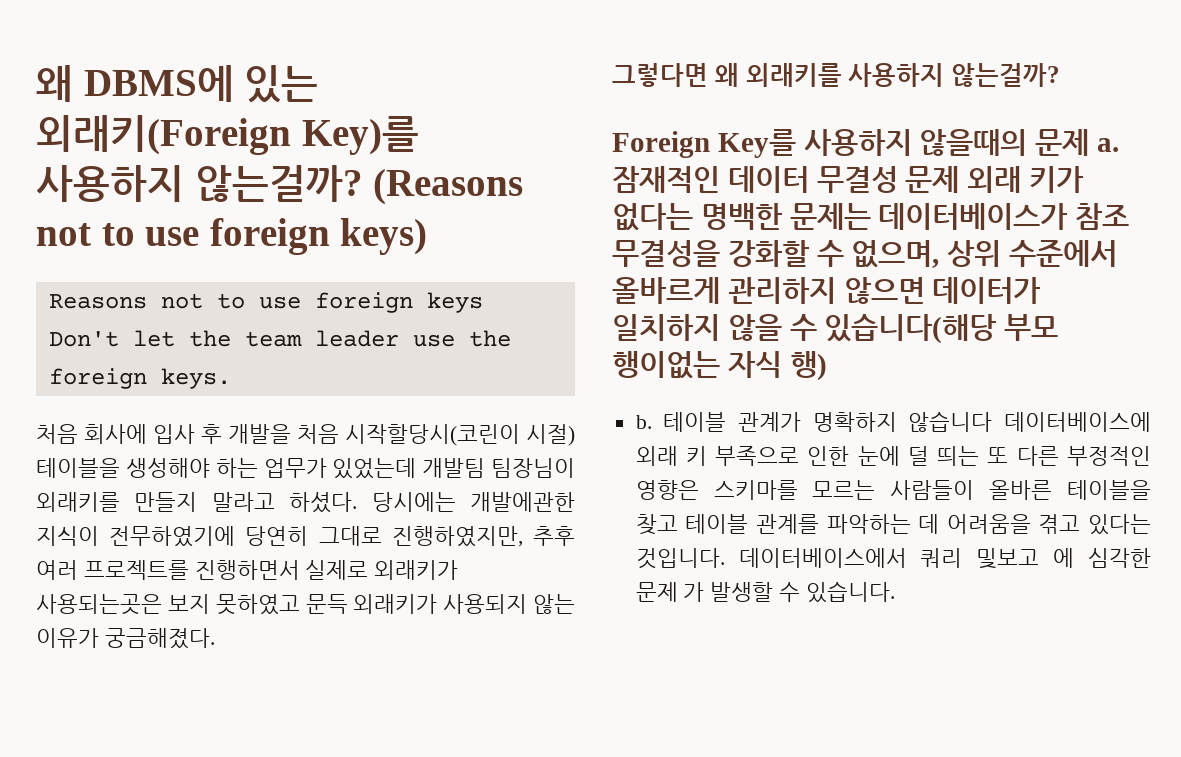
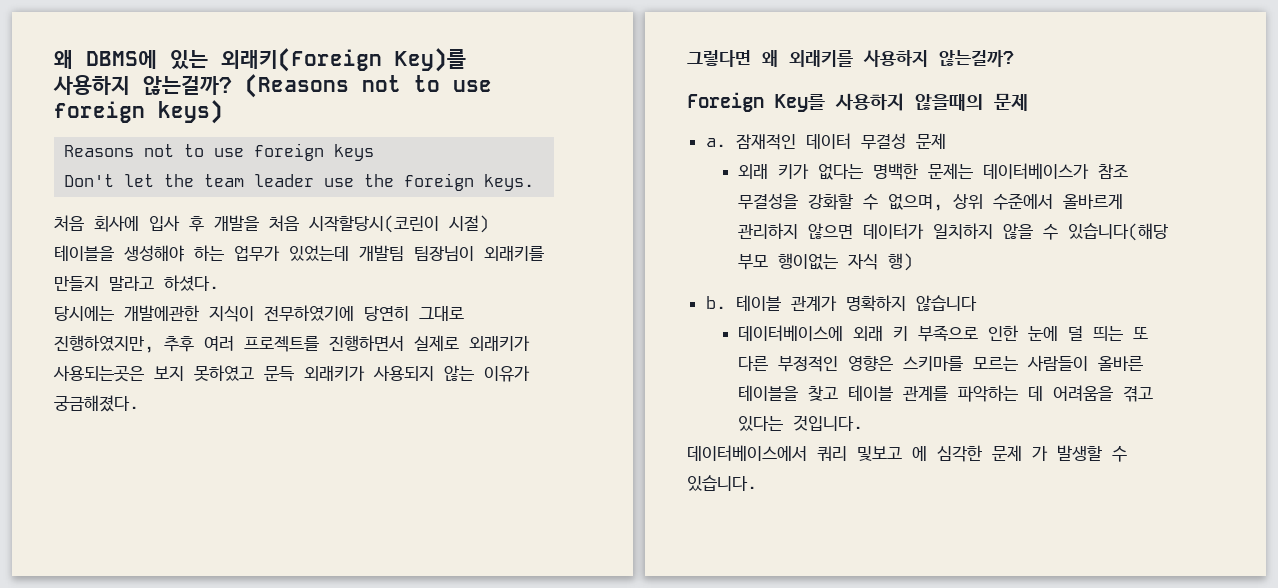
- 처음 회사에 입사 후 개발을 처음 시작할당시(코린이 시절) 테이블을 생성해야 하는 업무가 있었는데 개발팀 팀장님이 외래키를 만들지 말라고 하셨다. 당시에는 개발에관한 지식이 전무하였기에 당연히 그대로 진행하였지만, 추후 여러 프로젝트를 진행하면서 실제로 외래키가 사용되는곳은 보지 못하였고 문득 외래키가 사용되지 않는 이유가 궁금해졌다.
+ 처음 회사에 입사 후 개발을 처음 시작할당시(코린이 시절) 테이블을 생성해야 하는 업무가 있었는데 개발팀 팀장님이 외래키를 만들지 말라고 하셨다.
+ 당시에는 개발에관한 지식이 전무하였기에 당연히 그대로 진행하였지만, 추후 여러 프로젝트를 진행하면서 실제로 외래키가 사용되는곳은 보지 못하였고 문득 외래키가 사용되지 않는 이유가 궁금해졌다.
- Foreign Key를 사용하지 않을때의 문제 a.
+ Foreign Key를 사용하지 않을때의 문제
+ a.
- 잠재적인 데이터 무결성 문제 외래 키가 없다는 명백한 문제는 데이터베이스가 참조 무결성을 강화할 수 없으며, 상위 수준에서 올바르게 관리하지 않으면 데이터가 일치하지 않을 수 있습니다(해당 부모 행이없는 자식 행)
+ 잠재적인 데이터 무결성 문제
+ 외래 키가 없다는 명백한 문제는 데이터베이스가 참조 무결성을 강화할 수 없으며, 상위 수준에서 올바르게 관리하지 않으면 데이터가 일치하지 않을 수 있습니다(해당 부모 행이없는 자식 행)
- 테이블 관계가 명확하지 않습니다 데이터베이스에 외래 키 부족으로 인한 눈에 덜 띄는 또 다른 부정적인 영향은 스키마를 모르는 사람들이 올바른 테이블을 찾고 테이블 관계를 파악하는 데 어려움을 겪고 있다는 것입니다. 데이터베이스에서 쿼리 및보고 에 심각한 문제 가 발생할 수 있습니다.
+ 테이블 관계가 명확하지 않습니다
+ 데이터베이스에 외래 키 부족으로 인한 눈에 덜 띄는 또 다른 부정적인 영향은 스키마를 모르는 사람들이 올바른 테이블을 찾고 테이블 관계를 파악하는 데 어려움을 겪고 있다는 것입니다.
+ 데이터베이스에서 쿼리 및보고 에 심각한 문제 가 발생할 수 있습니다.

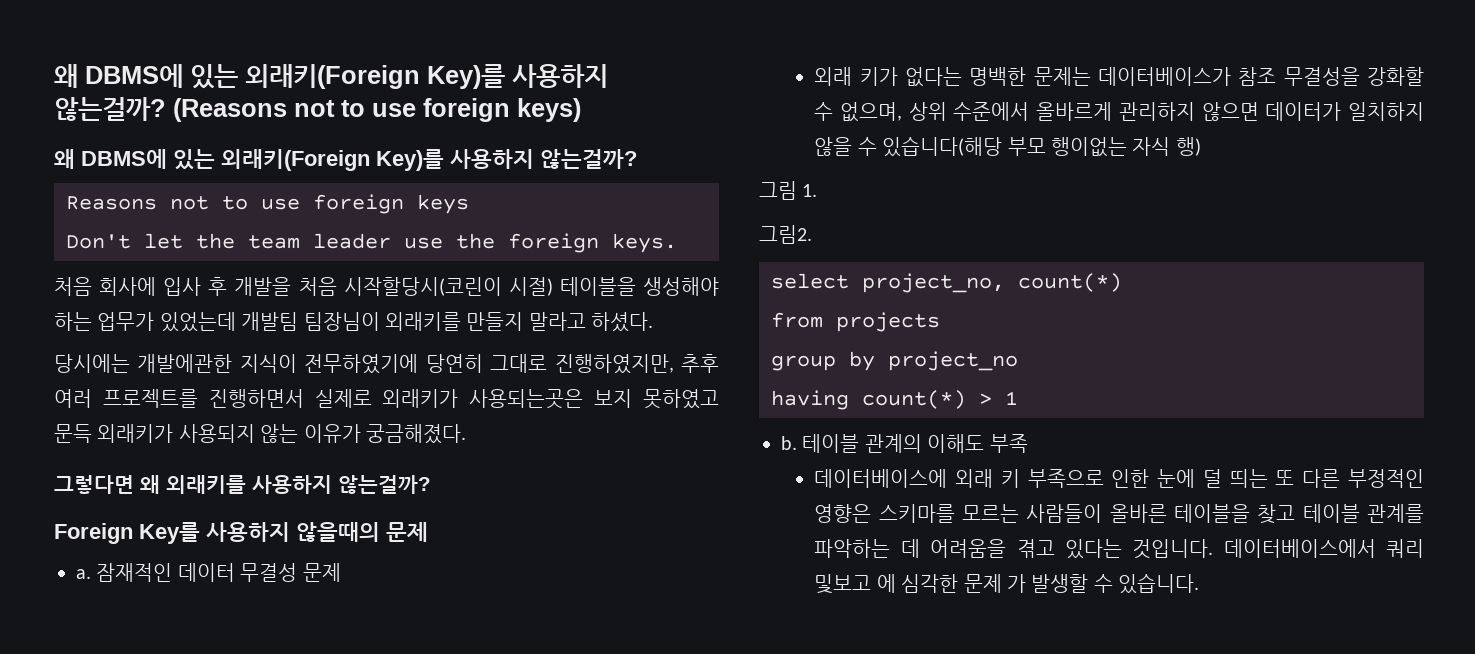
  (Reasons not to use foreign keys)
+ 왜 DBMS에 있는 외래키(Foreign Key)를 사용하지 않는걸까?
+ 그림 1.
+ 그림2.
+ select project_no, count(*)
+ from projects
+ group by project_no
+ having count(*) > 1
- 테이블 관계가 명확하지 않습니다
+ 테이블 관계의 이해도 부족
- 데이터베이스에 외래 키 부족으로 인한 눈에 덜 띄는 또 다른 부정적인 영향은 스키마를 모르는 사람들이 올바른 테이블을 찾고 테이블 관계를 파악하는 데 어려움을 겪고 있다는 것입니다.
- 데이터베이스에서 쿼리 및보고 에 심각한 문제 가 발생할 수 있습니다.
+ 데이터베이스에 외래 키 부족으로 인한 눈에 덜 띄는 또 다른 부정적인 영향은 스키마를 모르는 사람들이 올바른 테이블을 찾고 테이블 관계를 파악하는 데 어려움을 겪고 있다는 것입니다. 데이터베이스에서 쿼리 및보고 에 심각한 문제 가 발생할 수 있습니다.

